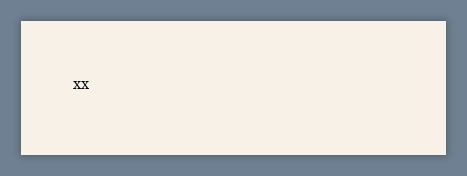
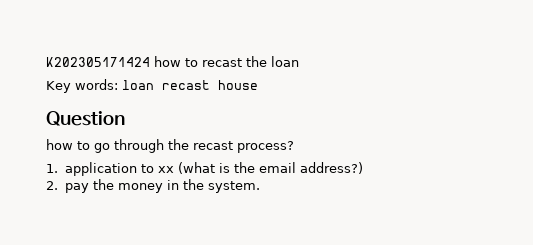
- xx
+ K202305171424 how to recast the loan
+ Key words: loan recast house
+ Question
+ how to go through the recast process?
+ 1. application to xx (what is the email address?)
+ 2. pay the money in the system.

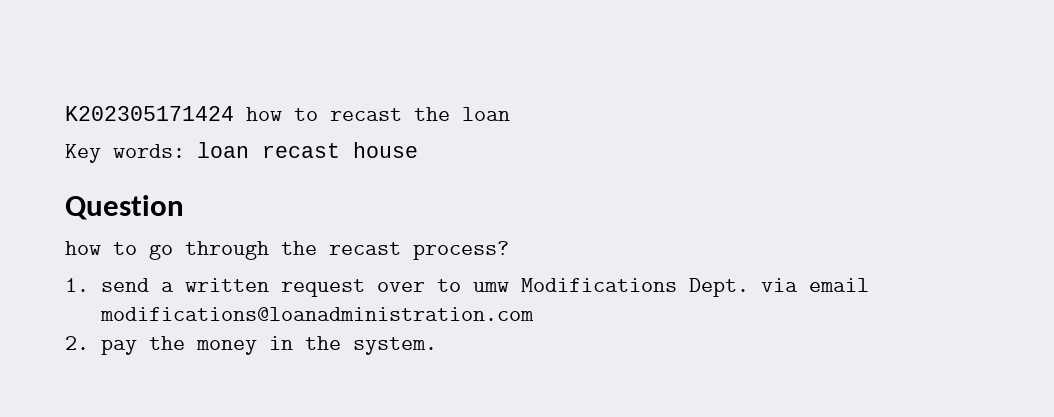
- 1. application to xx (what is the email address?)
+ 1. send a written request over to umw Modifications Dept. via email modifications@loanadministration.com

